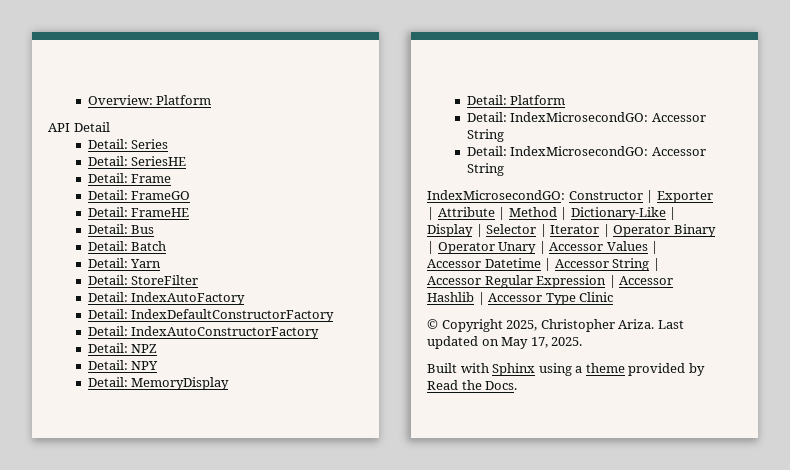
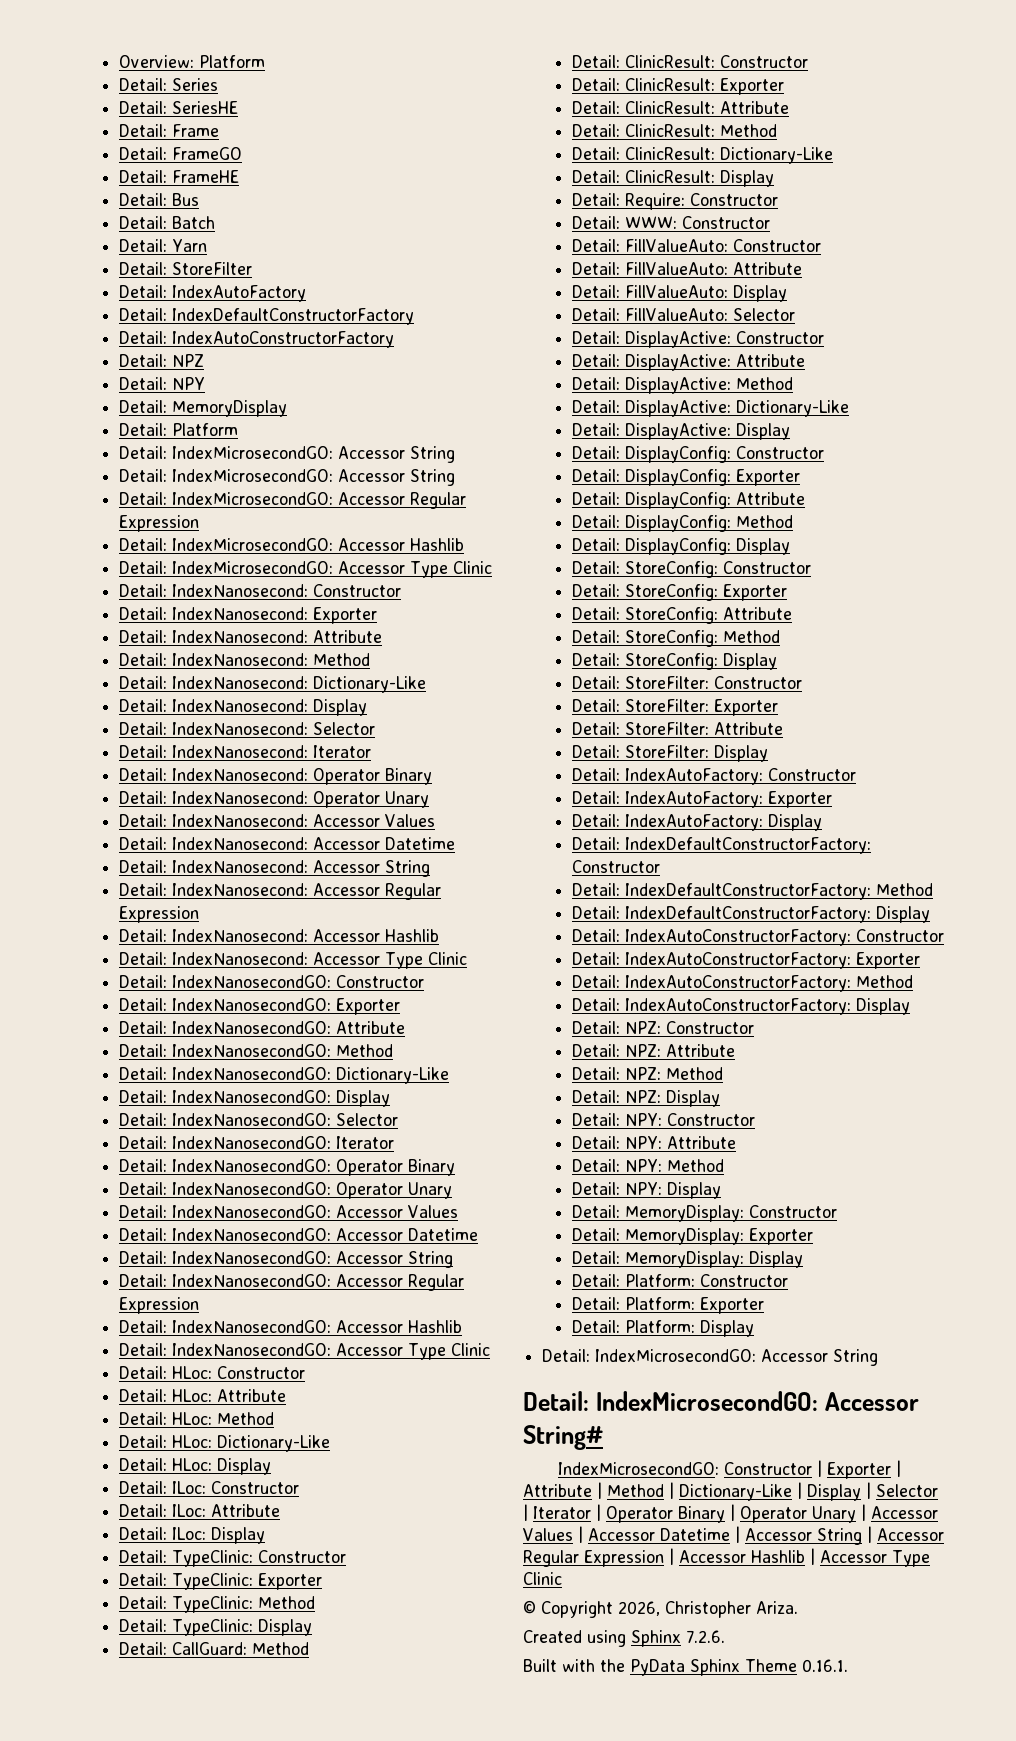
- API Detail
+ Detail: IndexMicrosecondGO: Accessor Regular Expression
+ Detail: IndexMicrosecondGO: Accessor Hashlib
+ Detail: IndexMicrosecondGO: Accessor Type Clinic
+ Detail: IndexNanosecond: Constructor
+ Detail: IndexNanosecond: Exporter
+ Detail: IndexNanosecond: Attribute
+ Detail: IndexNanosecond: Method
+ Detail: IndexNanosecond: Dictionary-Like
+ Detail: IndexNanosecond: Display
+ Detail: IndexNanosecond: Selector
+ Detail: IndexNanosecond: Iterator
+ Detail: IndexNanosecond: Operator Binary
+ Detail: IndexNanosecond: Operator Unary
+ Detail: IndexNanosecond: Accessor Values
+ Detail: IndexNanosecond: Accessor Datetime
+ Detail: IndexNanosecond: Accessor String
+ Detail: IndexNanosecond: Accessor Regular Expression
+ Detail: IndexNanosecond: Accessor Hashlib
+ Detail: IndexNanosecond: Accessor Type Clinic
+ Detail: IndexNanosecondGO: Constructor
+ Detail: IndexNanosecondGO: Exporter
+ Detail: IndexNanosecondGO: Attribute
+ Detail: IndexNanosecondGO: Method
+ Detail: IndexNanosecondGO: Dictionary-Like
+ Detail: IndexNanosecondGO: Display
+ Detail: IndexNanosecondGO: Selector
+ Detail: IndexNanosecondGO: Iterator
+ Detail: IndexNanosecondGO: Operator Binary
+ Detail: IndexNanosecondGO: Operator Unary
+ Detail: IndexNanosecondGO: Accessor Values
+ Detail: IndexNanosecondGO: Accessor Datetime
+ Detail: IndexNanosecondGO: Accessor String
+ Detail: IndexNanosecondGO: Accessor Regular Expression
+ Detail: IndexNanosecondGO: Accessor Hashlib
+ Detail: IndexNanosecondGO: Accessor Type Clinic
+ Detail: HLoc: Constructor
+ Detail: HLoc: Attribute
+ Detail: HLoc: Method
+ Detail: HLoc: Dictionary-Like
+ Detail: HLoc: Display
+ Detail: ILoc: Constructor
+ Detail: ILoc: Attribute
+ Detail: ILoc: Display
+ Detail: TypeClinic: Constructor
+ Detail: TypeClinic: Exporter
+ Detail: TypeClinic: Method
+ Detail: TypeClinic: Display
+ Detail: CallGuard: Method
+ Detail: ClinicResult: Constructor
+ Detail: ClinicResult: Exporter
+ Detail: ClinicResult: Attribute
+ Detail: ClinicResult: Method
+ Detail: ClinicResult: Dictionary-Like
+ Detail: ClinicResult: Display
+ Detail: Require: Constructor
+ Detail: WWW: Constructor
+ Detail: FillValueAuto: Constructor
+ Detail: FillValueAuto: Attribute
+ Detail: FillValueAuto: Display
+ Detail: FillValueAuto: Selector
+ Detail: DisplayActive: Constructor
+ Detail: DisplayActive: Attribute
+ Detail: DisplayActive: Method
+ Detail: DisplayActive: Dictionary-Like
+ Detail: DisplayActive: Display
+ Detail: DisplayConfig: Constructor
+ Detail: DisplayConfig: Exporter
+ Detail: DisplayConfig: Attribute
+ Detail: DisplayConfig: Method
+ Detail: DisplayConfig: Display
+ Detail: StoreConfig: Constructor
+ Detail: StoreConfig: Exporter
+ Detail: StoreConfig: Attribute
+ Detail: StoreConfig: Method
+ Detail: StoreConfig: Display
+ Detail: StoreFilter: Constructor
+ Detail: StoreFilter: Exporter
+ Detail: StoreFilter: Attribute
+ Detail: StoreFilter: Display
+ Detail: IndexAutoFactory: Constructor
+ Detail: IndexAutoFactory: Exporter
+ Detail: IndexAutoFactory: Display
+ Detail: IndexDefaultConstructorFactory: Constructor
+ Detail: IndexDefaultConstructorFactory: Method
+ Detail: IndexDefaultConstructorFactory: Display
+ Detail: IndexAutoConstructorFactory: Constructor
+ Detail: IndexAutoConstructorFactory: Exporter
+ Detail: IndexAutoConstructorFactory: Method
+ Detail: IndexAutoConstructorFactory: Display
+ Detail: NPZ: Constructor
+ Detail: NPZ: Attribute
+ Detail: NPZ: Method
+ Detail: NPZ: Display
+ Detail: NPY: Constructor
+ Detail: NPY: Attribute
+ Detail: NPY: Method
+ Detail: NPY: Display
+ Detail: MemoryDisplay: Constructor
+ Detail: MemoryDisplay: Exporter
+ Detail: MemoryDisplay: Display
+ Detail: Platform: Constructor
+ Detail: Platform: Exporter
+ Detail: Platform: Display
+ Detail: IndexMicrosecondGO: Accessor String
+ Detail: IndexMicrosecondGO: Accessor String#
- © Copyright 2025, Christopher Ariza. Last updated on May 17, 2025.
- Built with Sphinx using a theme provided by Read the Docs.
+ © Copyright 2026, Christopher Ariza.
+ Created using Sphinx 7.2.6.
+ Built with the PyData Sphinx Theme 0.16.1.

